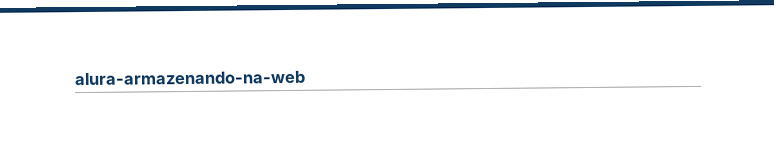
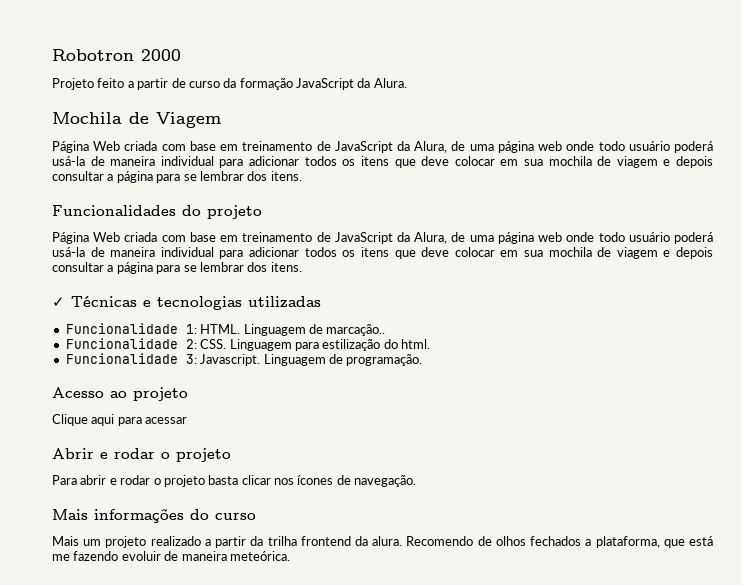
- alura-armazenando-na-web
+ Robotron 2000
+ Projeto feito a partir de curso da formação JavaScript da Alura.
+ Mochila de Viagem
+ Página Web criada com base em treinamento de JavaScript da Alura, de uma página web onde todo usuário poderá usá-la de maneira individual para adicionar todos os itens que deve colocar em sua mochila de viagem e depois consultar a página para se lembrar dos itens.
+ Funcionalidades do projeto
+ Página Web criada com base em treinamento de JavaScript da Alura, de uma página web onde todo usuário poderá usá-la de maneira individual para adicionar todos os itens que deve colocar em sua mochila de viagem e depois consultar a página para se lembrar dos itens.
+ ✓ Técnicas e tecnologias utilizadas
+ Funcionalidade 1: HTML. Linguagem de marcação..
+ Funcionalidade 2: CSS. Linguagem para estilização do html.
+ Funcionalidade 3: Javascript. Linguagem de programação.
+ Acesso ao projeto
+ Clique aqui para acessar
+ Abrir e rodar o projeto
+ Para abrir e rodar o projeto basta clicar nos ícones de navegação.
+ Mais informações do curso
+ Mais um projeto realizado a partir da trilha frontend da alura. Recomendo de olhos fechados a plataforma, que está me fazendo evoluir de maneira meteórica.

